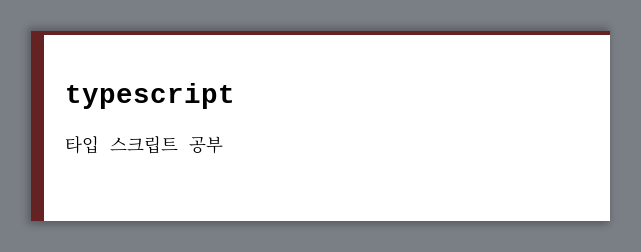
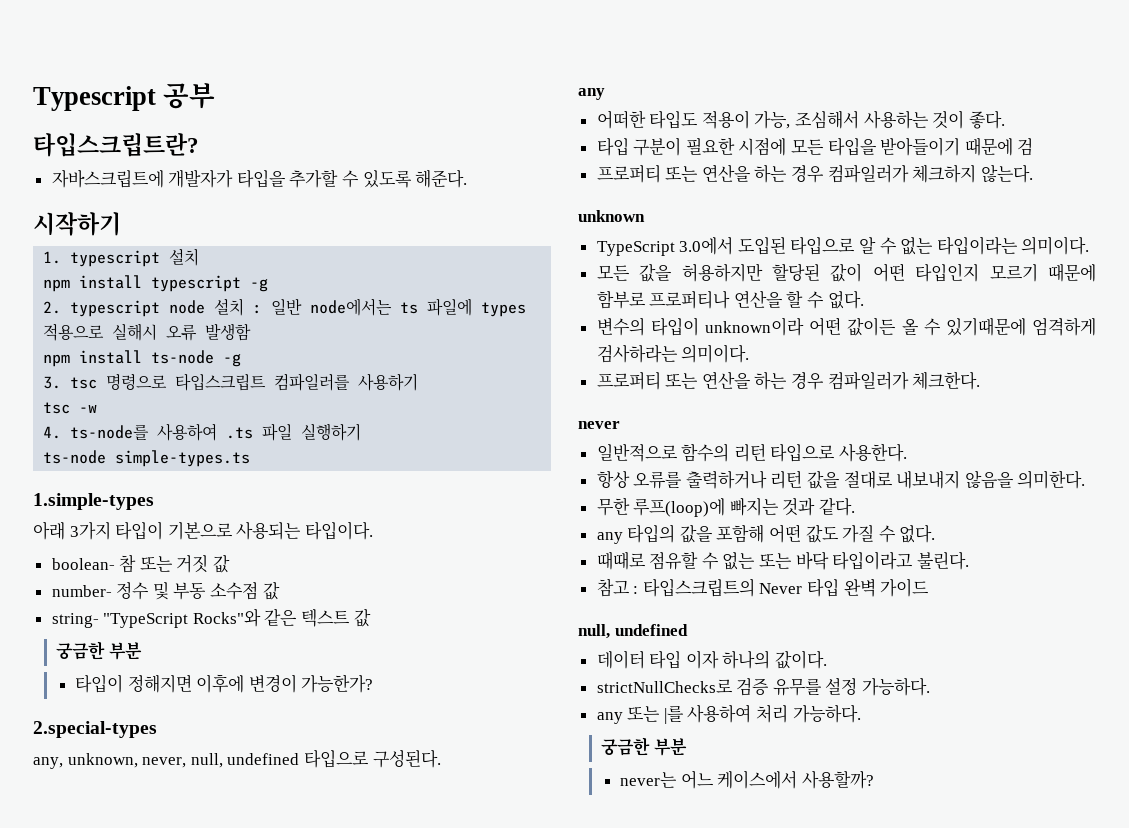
- typescript
- 타입 스크립트 공부
+ Typescript 공부
+ 타입스크립트란?
+ 자바스크립트에 개발자가 타입을 추가할 수 있도록 해준다.
+ 시작하기
+ 1. typescript 설치
+ npm install typescript -g
+ 2. typescript node 설치 : 일반 node에서는 ts 파일에 types 적용으로 실해시 오류 발생함
+ npm install ts-node -g
+ 3. tsc 명령으로 타입스크립트 컴파일러를 사용하기
+ tsc -w
+ 4. ts-node를 사용하여 .ts 파일 실행하기
+ ts-node simple-types.ts
+ 1.simple-types
+ 아래 3가지 타입이 기본으로 사용되는 타입이다.
+ boolean- 참 또는 거짓 값
+ number- 정수 및 부동 소수점 값
+ string- "TypeScript Rocks"와 같은 텍스트 값
+ 궁금한 부분
+ 타입이 정해지면 이후에 변경이 가능한가?
+ 2.special-types
+ any, unknown, never, null, undefined 타입으로 구성된다.
+ any
+ 어떠한 타입도 적용이 가능, 조심해서 사용하는 것이 좋다.
+ 타입 구분이 필요한 시점에 모든 타입을 받아들이기 때문에 검
+ 프로퍼티 또는 연산을 하는 경우 컴파일러가 체크하지 않는다.
+ unknown
+ TypeScript 3.0에서 도입된 타입으로 알 수 없는 타입이라는 의미이다.
+ 모든 값을 허용하지만 할당된 값이 어떤 타입인지 모르기 때문에 함부로 프로퍼티나 연산을 할 수 없다.
+ 변수의 타입이 unknown이라 어떤 값이든 올 수 있기때문에 엄격하게 검사하라는 의미이다.
+ 프로퍼티 또는 연산을 하는 경우 컴파일러가 체크한다.
+ never
+ 일반적으로 함수의 리턴 타입으로 사용한다.
+ 항상 오류를 출력하거나 리턴 값을 절대로 내보내지 않음을 의미한다.
+ 무한 루프(loop)에 빠지는 것과 같다.
+ any 타입의 값을 포함해 어떤 값도 가질 수 없다.
+ 때때로 점유할 수 없는 또는 바닥 타입이라고 불린다.
+ 참고 : 타입스크립트의 Never 타입 완벽 가이드
+ null, undefined
+ 데이터 타입 이자 하나의 값이다.
+ strictNullChecks로 검증 유무를 설정 가능하다.
+ any 또는 |를 사용하여 처리 가능하다.
+ 궁금한 부분
+ never는 어느 케이스에서 사용할까?

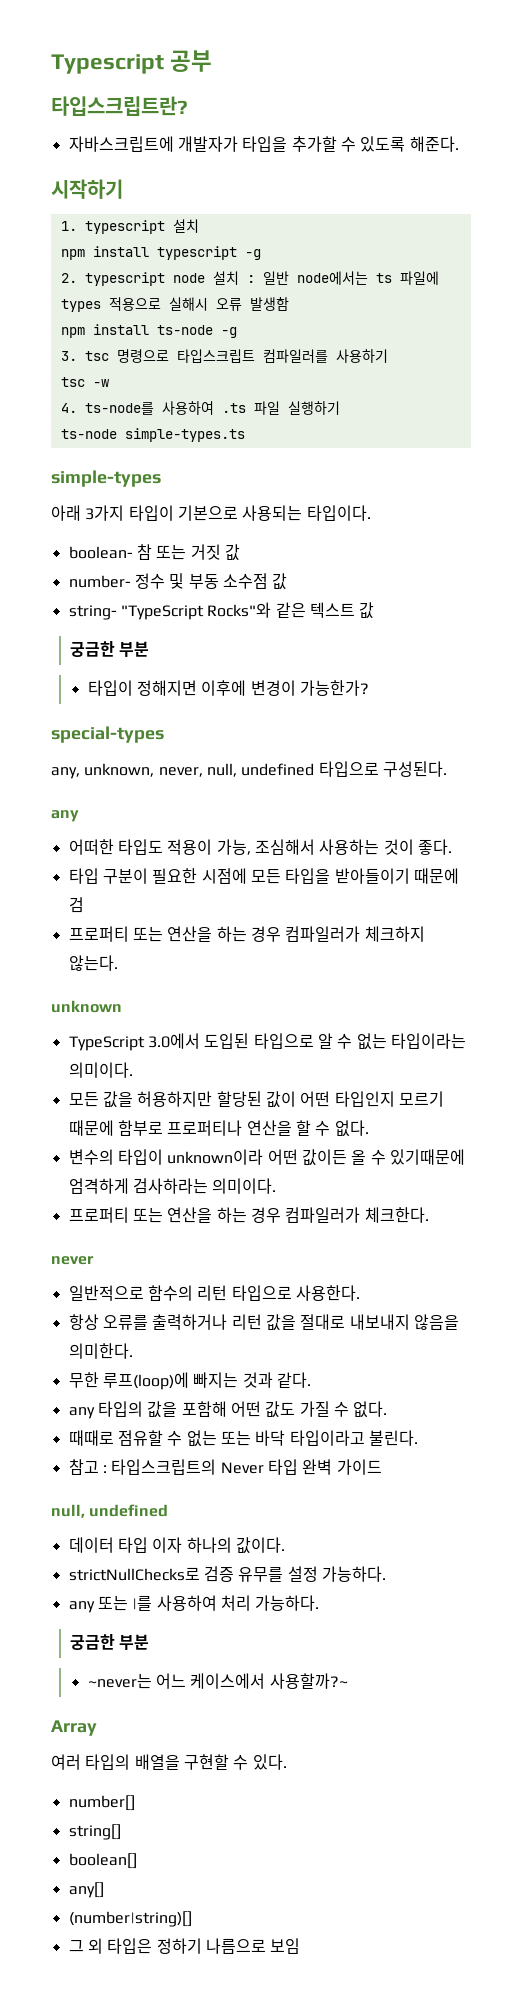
- 1.simple-types
+ simple-types
- 2.special-types
+ special-types
- never는 어느 케이스에서 사용할까?
+ ~never는 어느 케이스에서 사용할까?~
+ Array
+ 여러 타입의 배열을 구현할 수 있다.
+ number[]
+ string[]
+ boolean[]
+ any[]
+ (number|string)[]
+ 그 외 타입은 정하기 나름으로 보임

